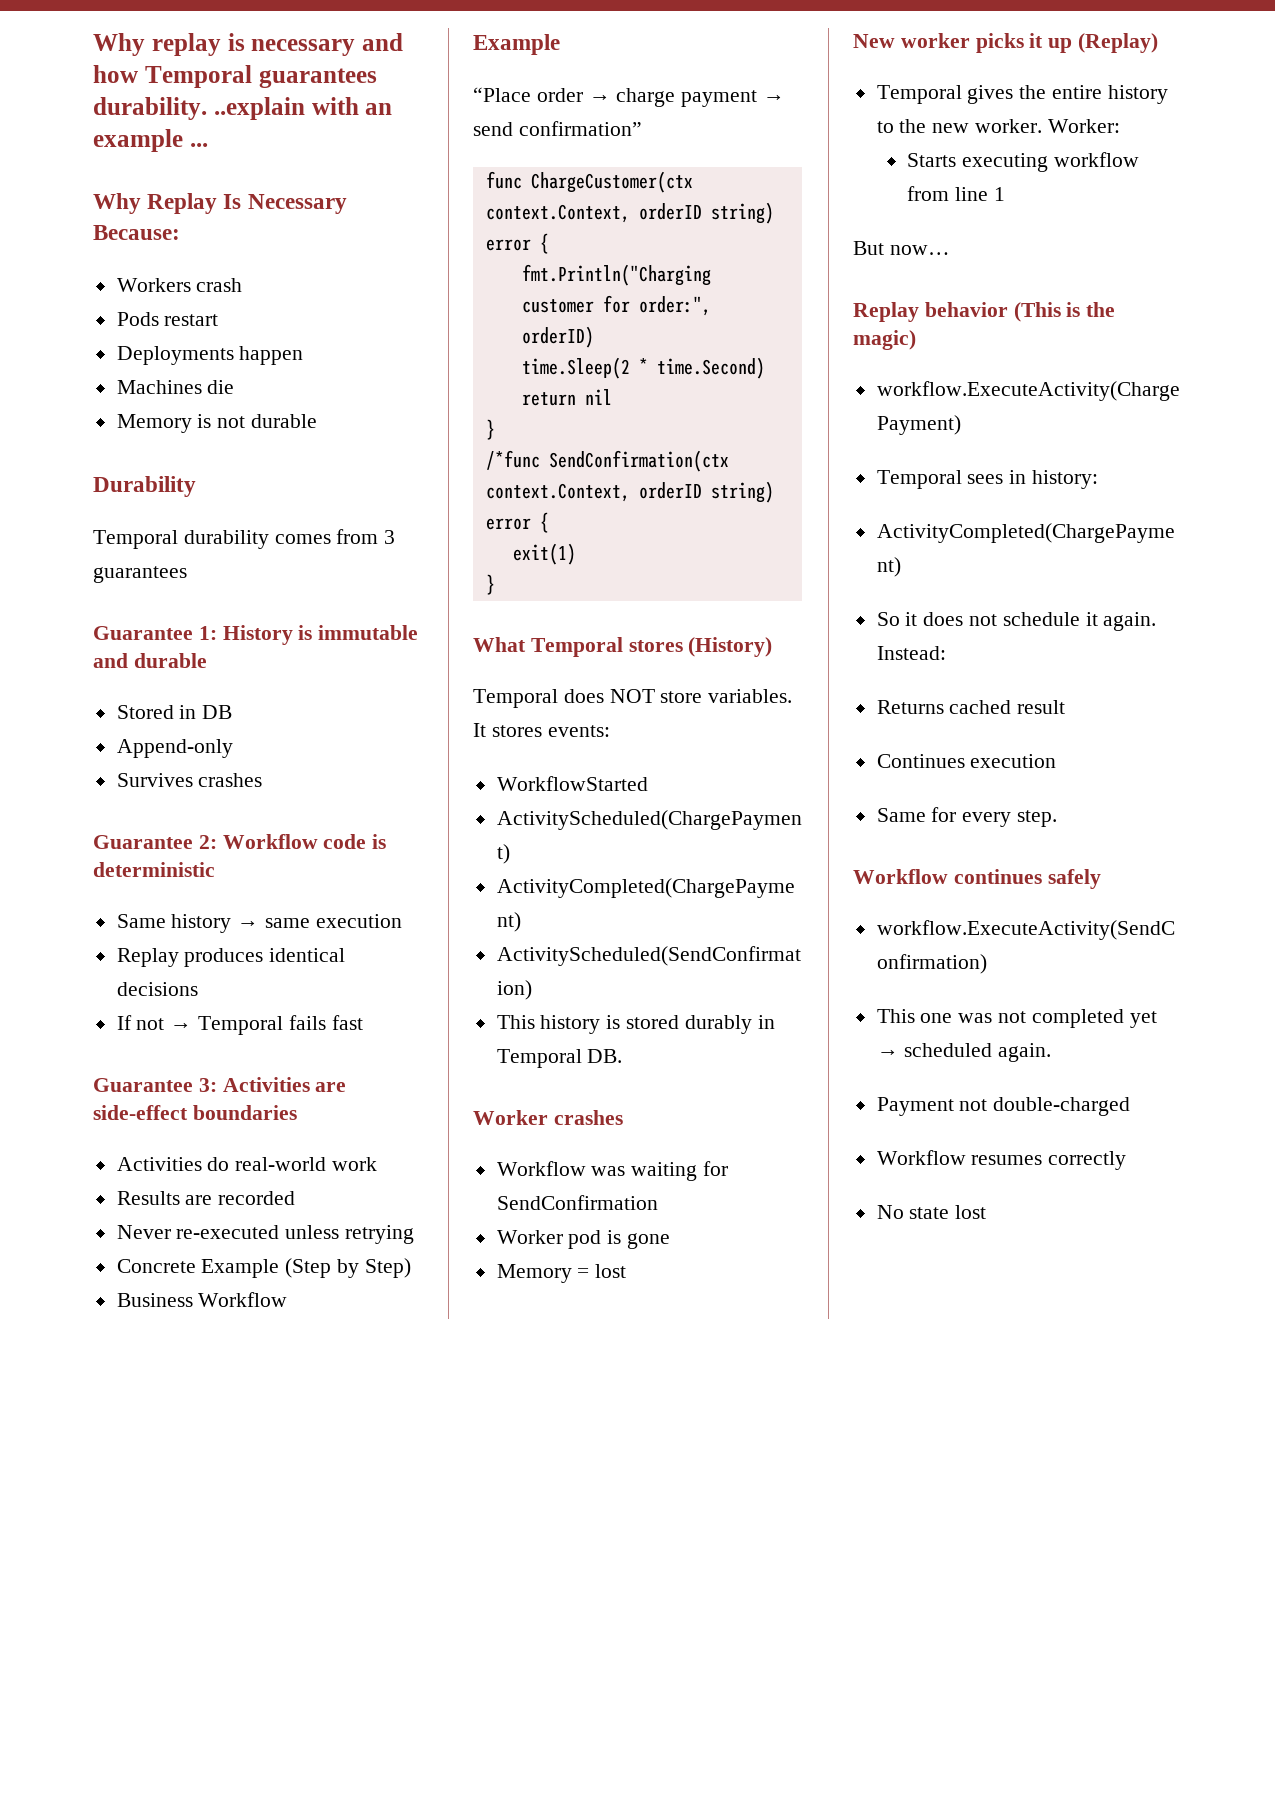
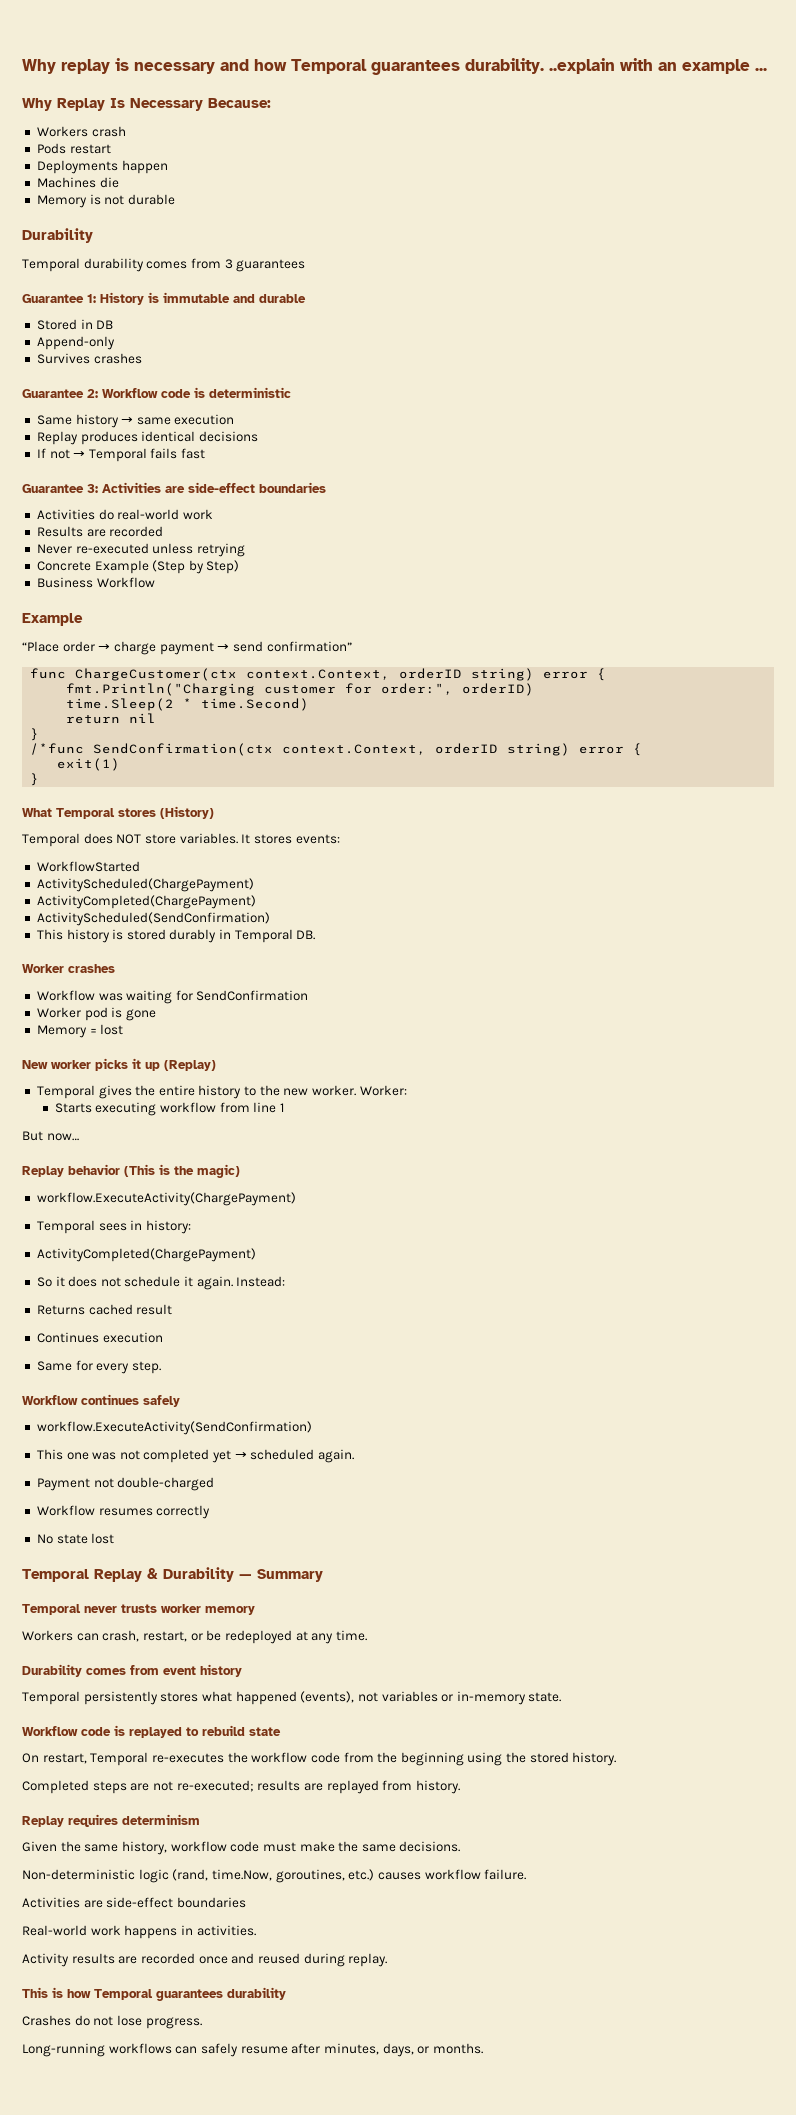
+ Temporal Replay & Durability — Summary
+ Temporal never trusts worker memory
+ Workers can crash, restart, or be redeployed at any time.
+ Durability comes from event history
+ Temporal persistently stores what happened (events), not variables or in-memory state.
+ Workflow code is replayed to rebuild state
+ On restart, Temporal re-executes the workflow code from the beginning using the stored history.
+ Completed steps are not re-executed; results are replayed from history.
+ Replay requires determinism
+ Given the same history, workflow code must make the same decisions.
+ Non-deterministic logic (rand, time.Now, goroutines, etc.) causes workflow failure.
+ Activities are side-effect boundaries
+ Real-world work happens in activities.
+ Activity results are recorded once and reused during replay.
+ This is how Temporal guarantees durability
+ Crashes do not lose progress.
+ Long-running workflows can safely resume after minutes, days, or months.

